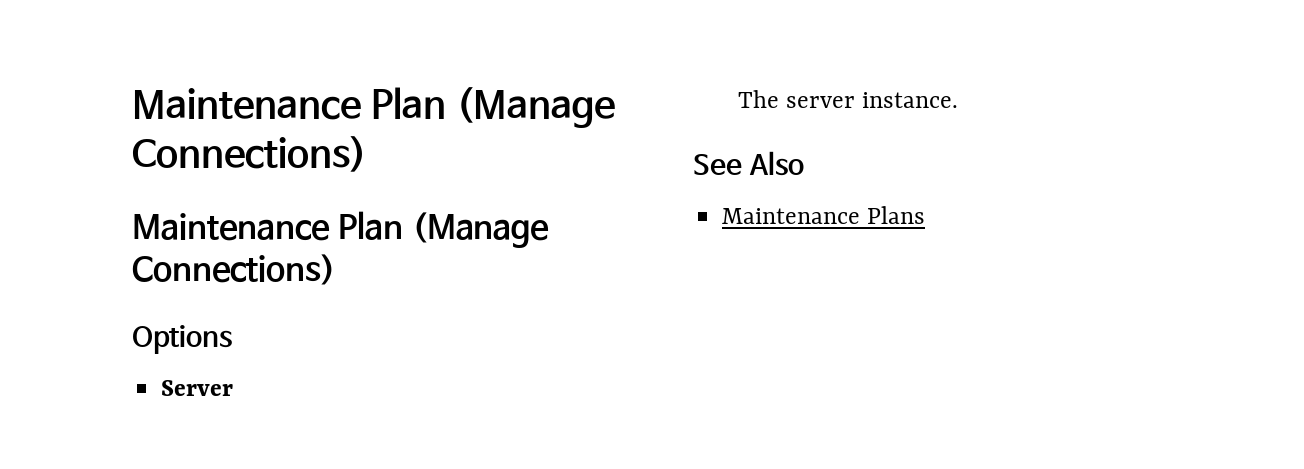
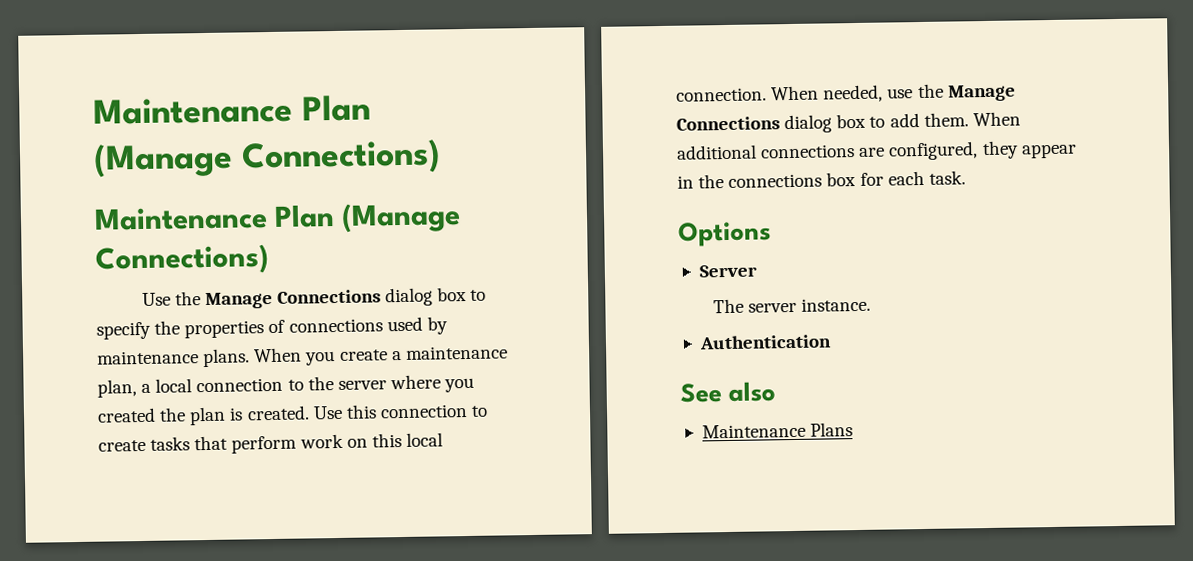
+ Use the Manage Connections dialog box to specify the properties of connections used by maintenance plans. When you create a maintenance plan, a local connection to the server where you created the plan is created. Use this connection to create tasks that perform work on this local connection. When needed, use the Manage Connections dialog box to add them. When additional connections are configured, they appear in the connections box for each task.
+ Authentication
- See Also
+ See also

